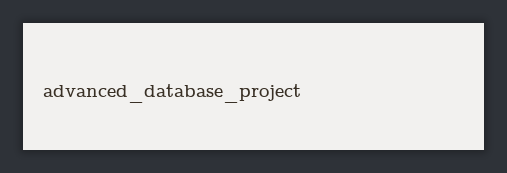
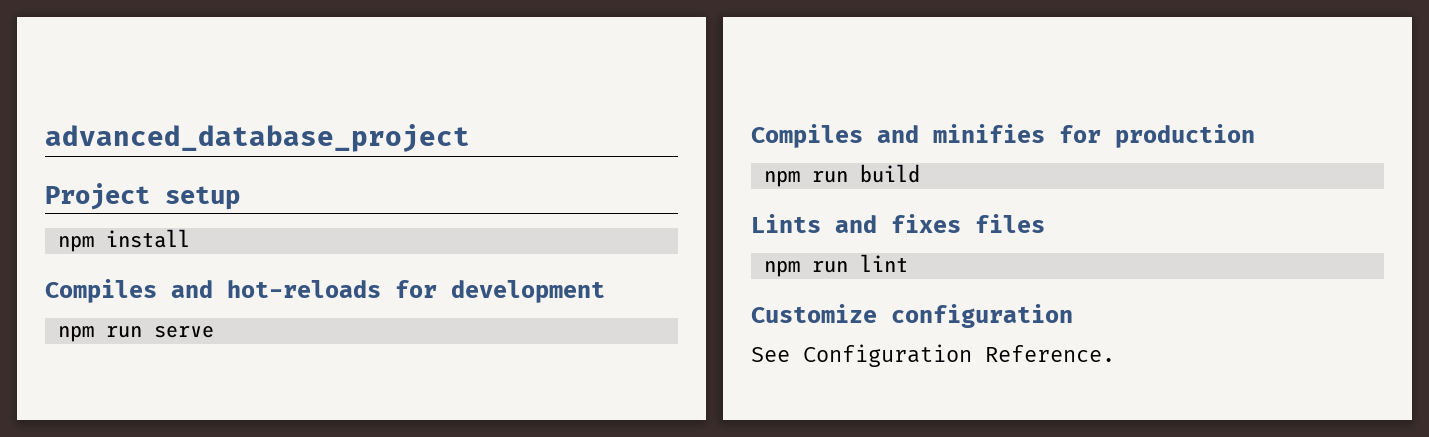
+ Project setup
+ npm install
+ Compiles and hot-reloads for development
+ npm run serve
+ Compiles and minifies for production
+ npm run build
+ Lints and fixes files
+ npm run lint
+ Customize configuration
+ See Configuration Reference.

